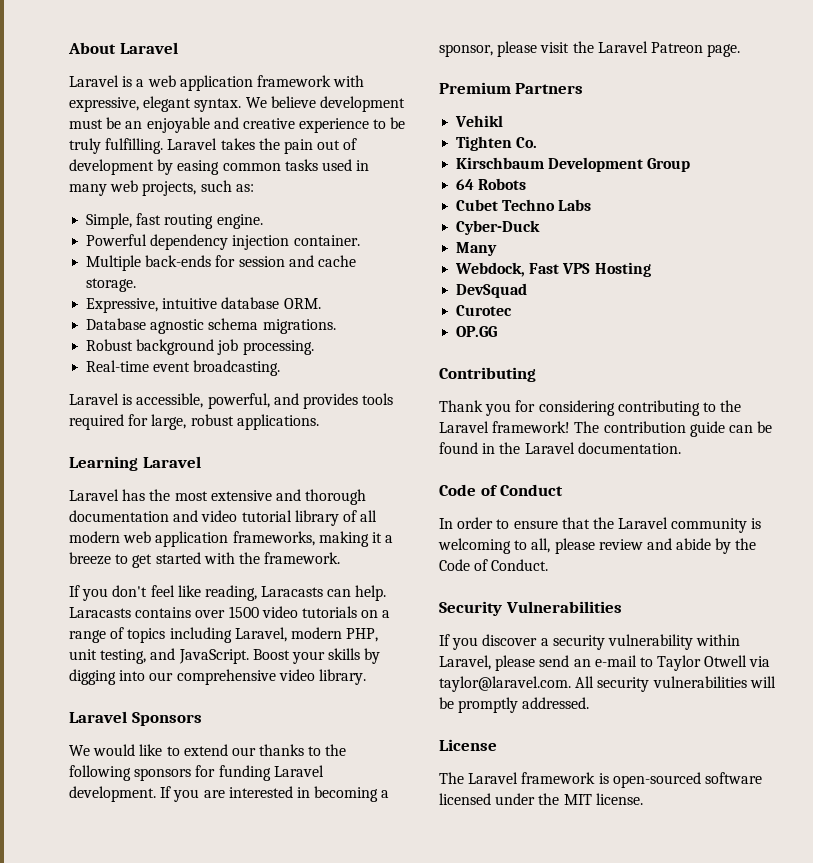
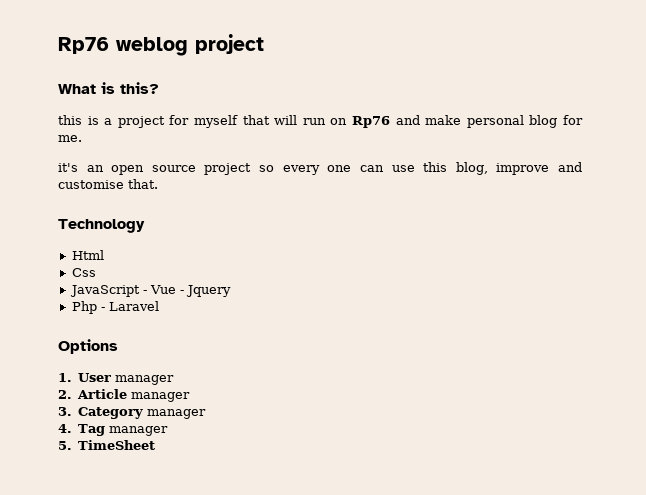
- About Laravel
- Laravel is a web application framework with expressive, elegant syntax. We believe development must be an enjoyable and creative experience to be truly fulfilling. Laravel takes the pain out of development by easing common tasks used in many web projects, such as:
- Simple, fast routing engine.
- Powerful dependency injection container.
- Multiple back-ends for session and cache storage.
- Expressive, intuitive database ORM.
- Database agnostic schema migrations.
- Robust background job processing.
- Real-time event broadcasting.
- Laravel is accessible, powerful, and provides tools required for large, robust applications.
- Learning Laravel
- Laravel has the most extensive and thorough documentation and video tutorial library of all modern web application frameworks, making it a breeze to get started with the framework.
- If you don't feel like reading, Laracasts can help. Laracasts contains over 1500 video tutorials on a range of topics including Laravel, modern PHP, unit testing, and JavaScript. Boost your skills by digging into our comprehensive video library.
- Laravel Sponsors
- We would like to extend our thanks to the following sponsors for funding Laravel development. If you are interested in becoming a sponsor, please visit the Laravel Patreon page.
- Premium Partners
- Vehikl
- Tighten Co.
- Kirschbaum Development Group
- 64 Robots
- Cubet Techno Labs
- Cyber-Duck
- Many
- Webdock, Fast VPS Hosting
- DevSquad
- Curotec
- OP.GG
- Contributing
- Thank you for considering contributing to the Laravel framework! The contribution guide can be found in the Laravel documentation.
- Code of Conduct
- In order to ensure that the Laravel community is welcoming to all, please review and abide by the Code of Conduct.
- Security Vulnerabilities
- If you discover a security vulnerability within Laravel, please send an e-mail to Taylor Otwell via taylor@laravel.com. All security vulnerabilities will be promptly addressed.
- License
- The Laravel framework is open-sourced software licensed under the MIT license.
+ Rp76 weblog project
+ What is this?
+ this is a project for myself that will run on Rp76 and make personal blog for me.
+ it's an open source project so every one can use this blog, improve and customise that.
+ Technology
+ Html
+ Css
+ JavaScript - Vue - Jquery
+ Php - Laravel
+ Options
+ 1. User manager
+ 2. Article manager
+ 3. Category manager
+ 4. Tag manager
+ 5. TimeSheet

